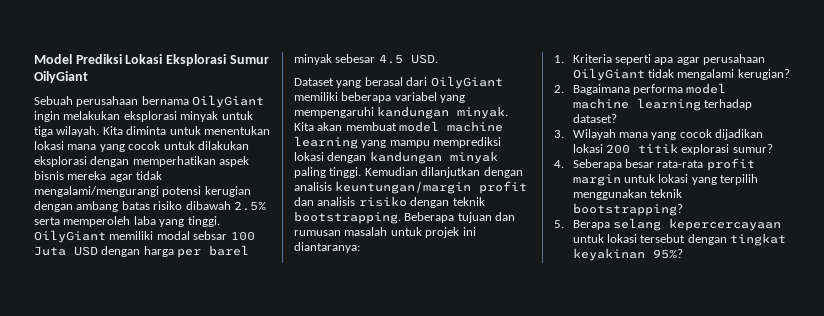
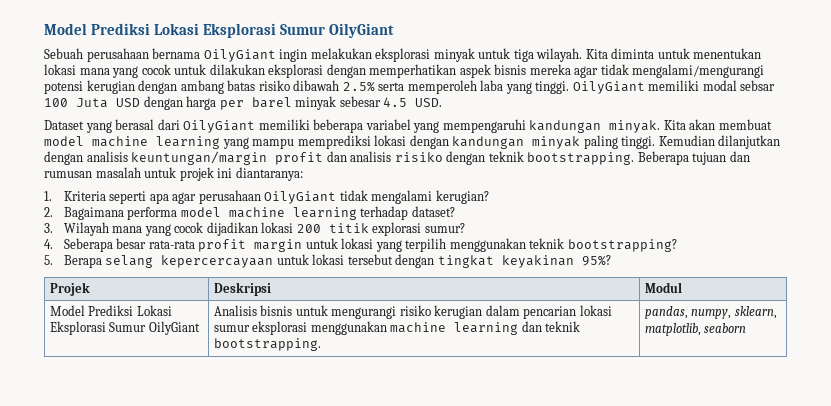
+ Projek | Deskripsi | Modul
+ Model Prediksi Lokasi Eksplorasi Sumur OilyGiant | Analisis bisnis untuk mengurangi risiko kerugian dalam pencarian lokasi sumur eksplorasi menggunakan machine learning dan teknik bootstrapping. | pandas, numpy, sklearn, matplotlib, seaborn

